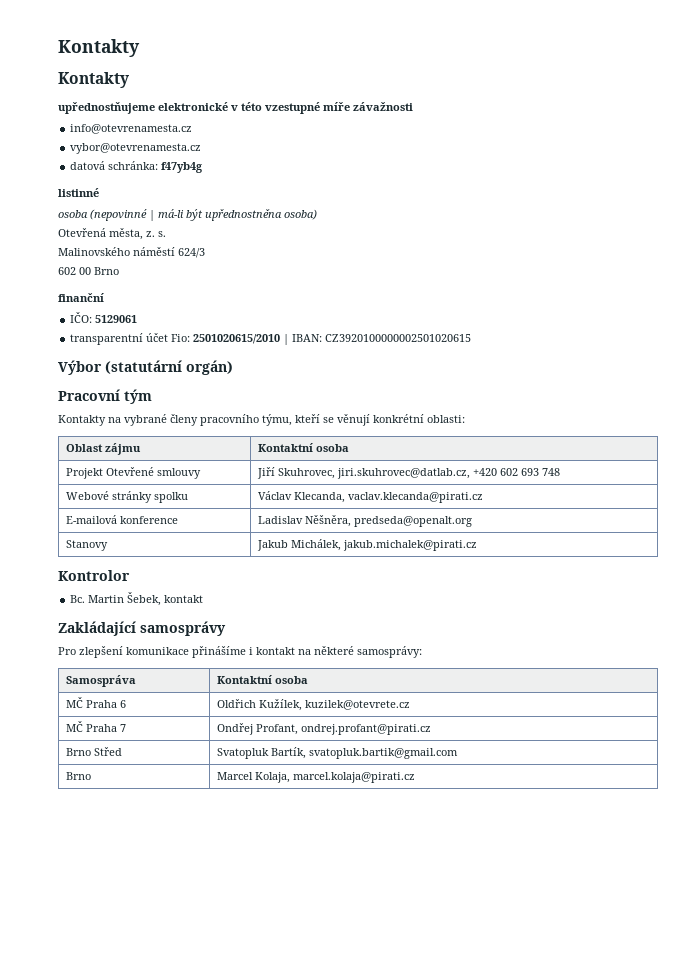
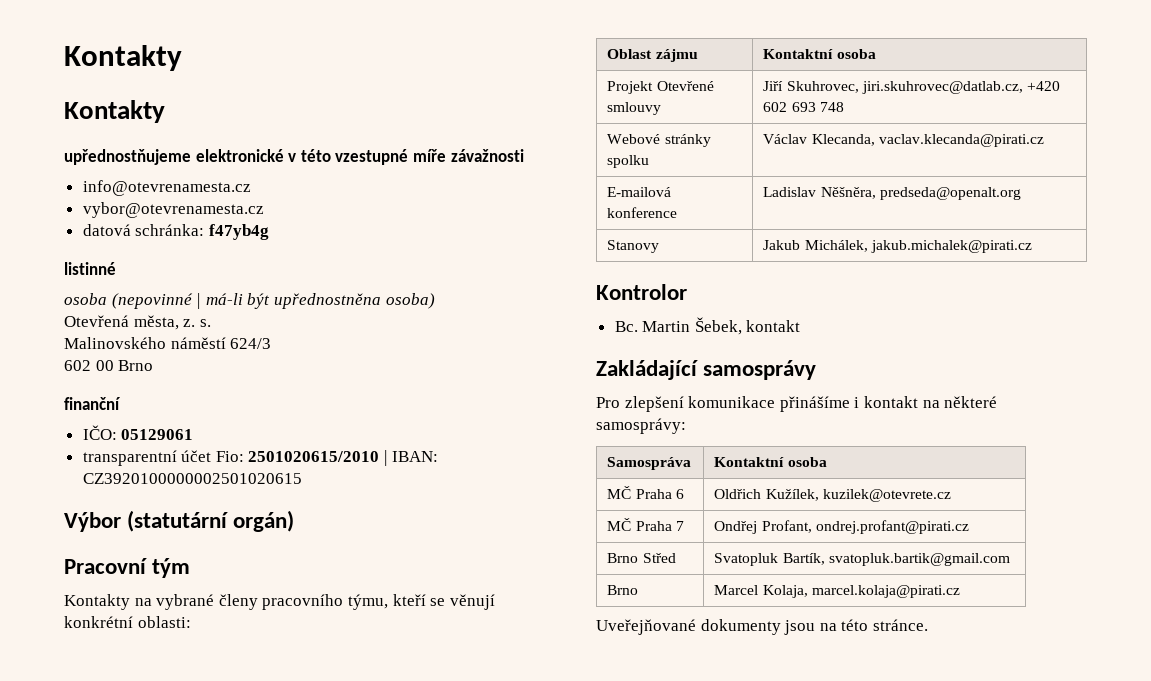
- IČO: 5129061
+ IČO: 05129061
+ Uveřejňované dokumenty jsou na této stránce.

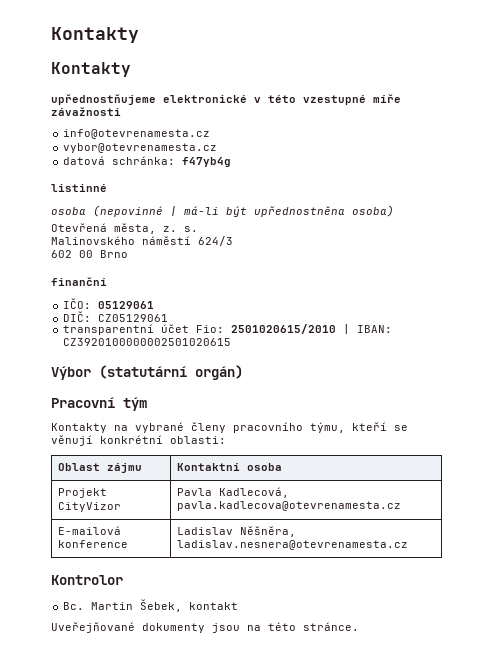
+ DIČ: CZ05129061
- Projekt Otevřené smlouvy | Jiří Skuhrovec, jiri.skuhrovec@datlab.cz, +420 602 693 748
- Webové stránky spolku | Václav Klecanda, vaclav.klecanda@pirati.cz
+ Projekt CityVizor | Pavla Kadlecová, pavla.kadlecova@otevrenamesta.cz
- E-mailová konference | Ladislav Něšněra, predseda@openalt.org
- Stanovy | Jakub Michálek, jakub.michalek@pirati.cz
+ E-mailová konference | Ladislav Něšněra, ladislav.nesnera@otevrenamesta.cz
- Zakládající samosprávy
- Pro zlepšení komunikace přinášíme i kontakt na některé samosprávy:
- Samospráva | Kontaktní osoba
- MČ Praha 6 | Oldřich Kužílek, kuzilek@otevrete.cz
- MČ Praha 7 | Ondřej Profant, ondrej.profant@pirati.cz
- Brno Střed | Svatopluk Bartík, svatopluk.bartik@gmail.com
- Brno | Marcel Kolaja, marcel.kolaja@pirati.cz

